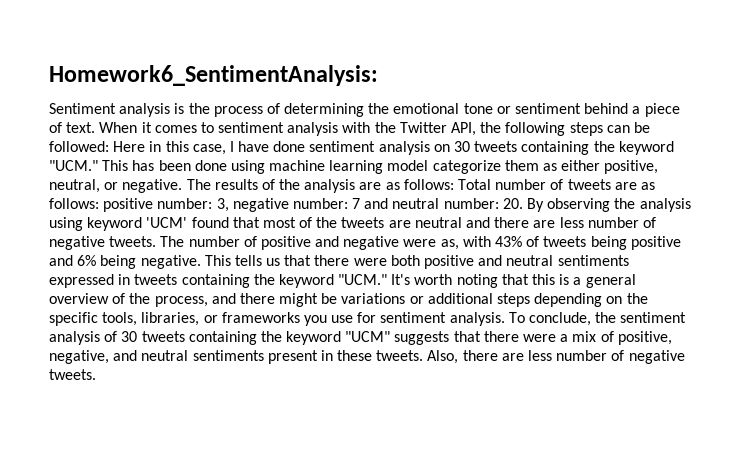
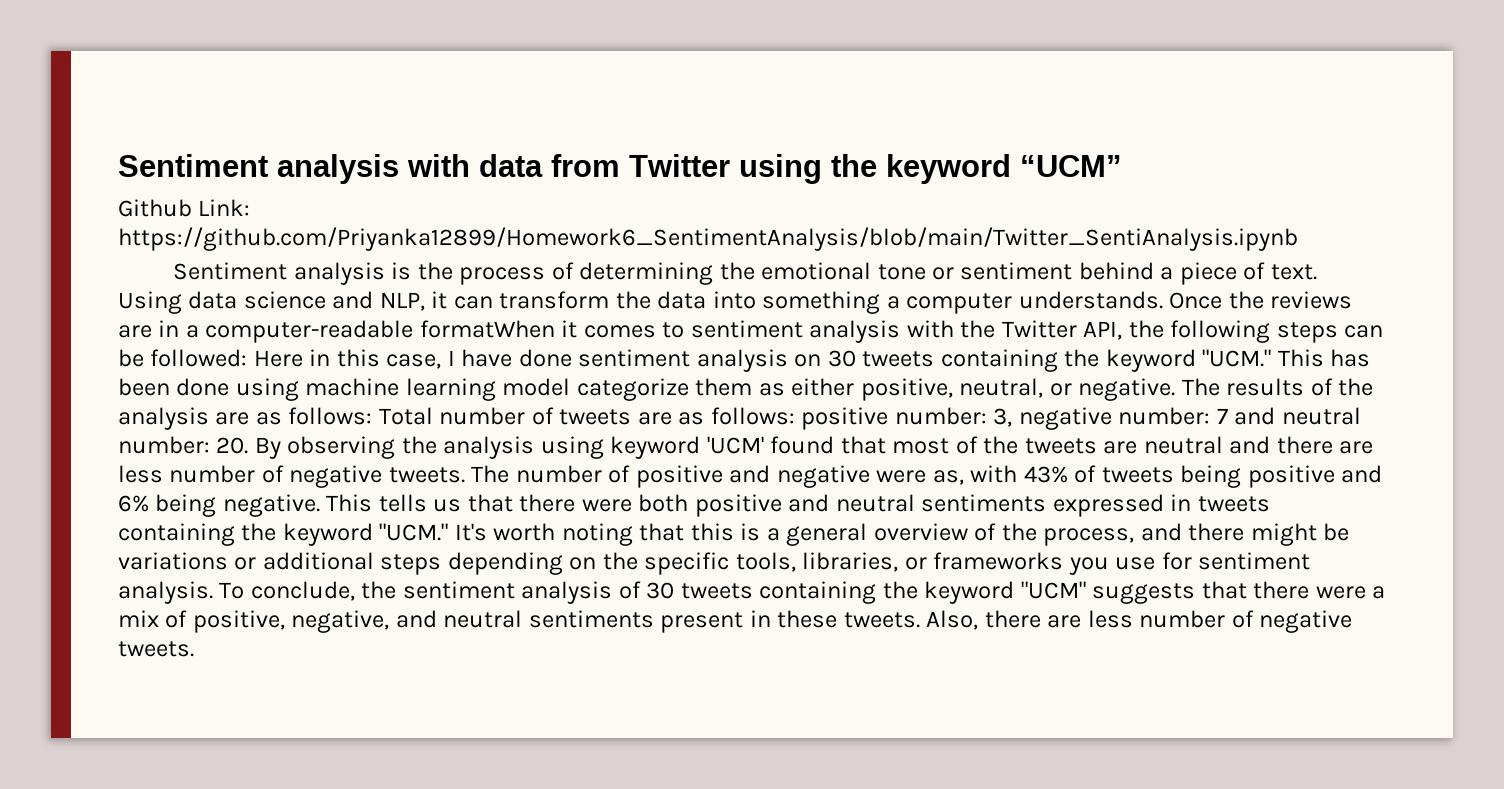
- Homework6_SentimentAnalysis:
+ Sentiment analysis with data from Twitter using the keyword “UCM”
+ Github Link: https://github.com/Priyanka12899/Homework6_SentimentAnalysis/blob/main/Twitter_SentiAnalysis.ipynb
- When it comes to sentiment analysis with the Twitter API, the following steps can be followed: Here in this case, I have done sentiment analysis on 30 tweets containing the keyword "UCM." This has been done using machine learning model categorize them as either positive, neutral, or negative.
+ Using data science and NLP, it can transform the data into something a computer understands. Once the reviews are in a computer-readable formatWhen it comes to sentiment analysis with the Twitter API, the following steps can be followed: Here in this case, I have done sentiment analysis on 30 tweets containing the keyword "UCM." This has been done using machine learning model categorize them as either positive, neutral, or negative.

